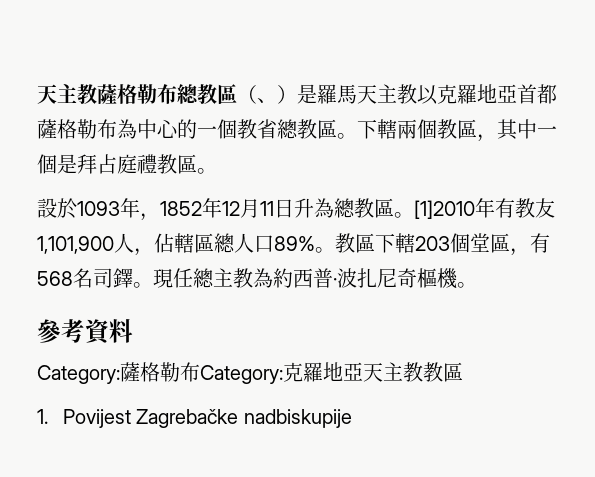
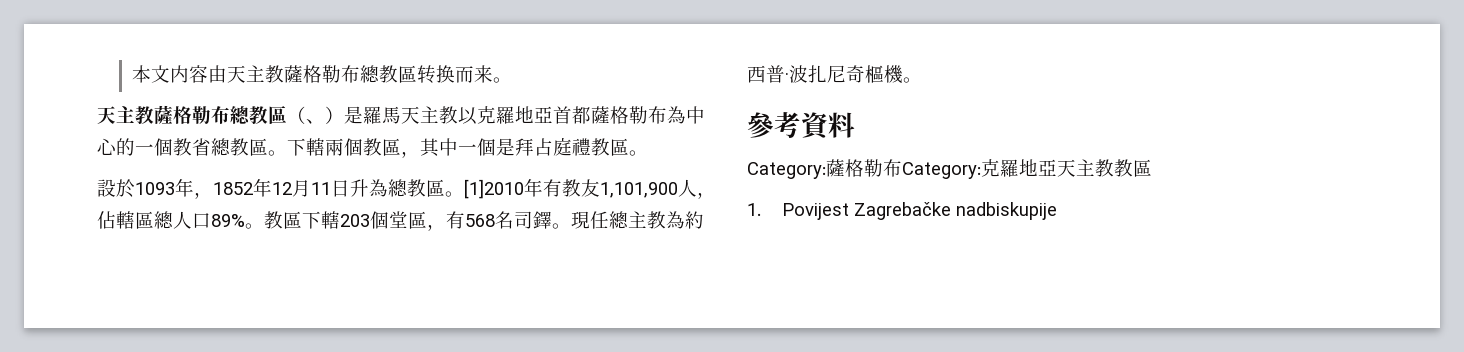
+ 本文内容由天主教薩格勒布總教區转换而来。

